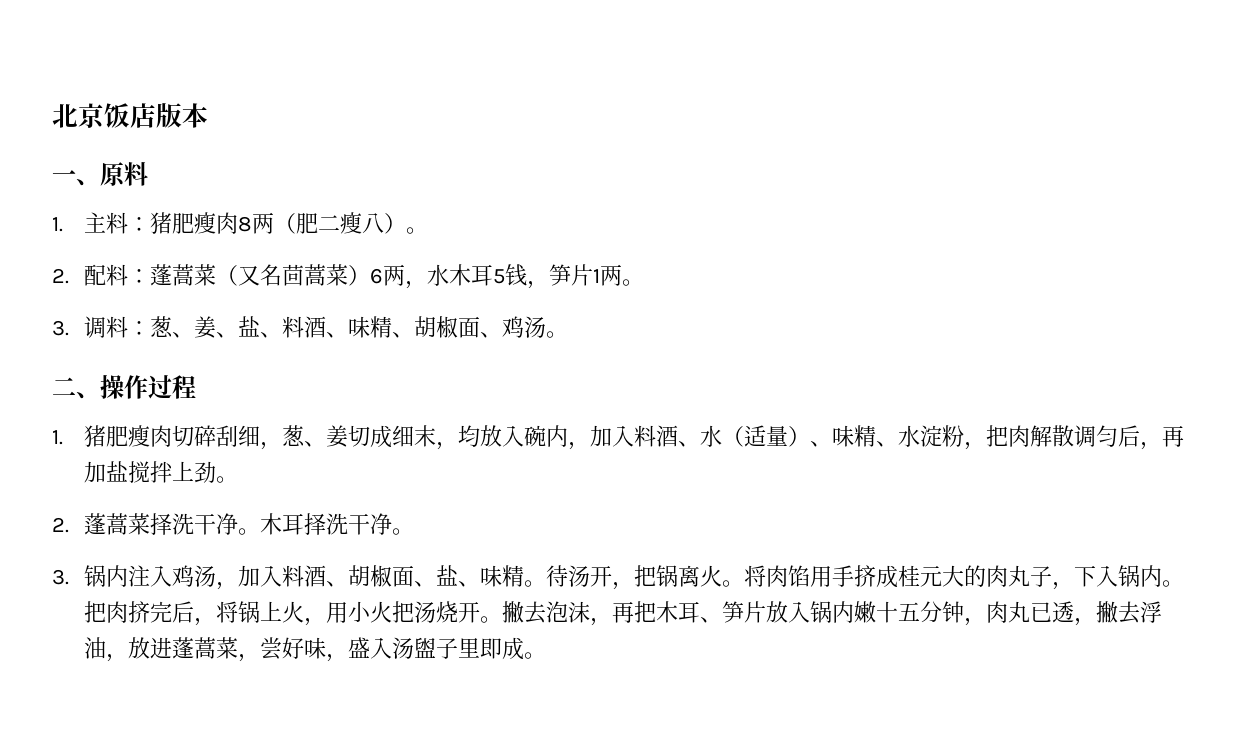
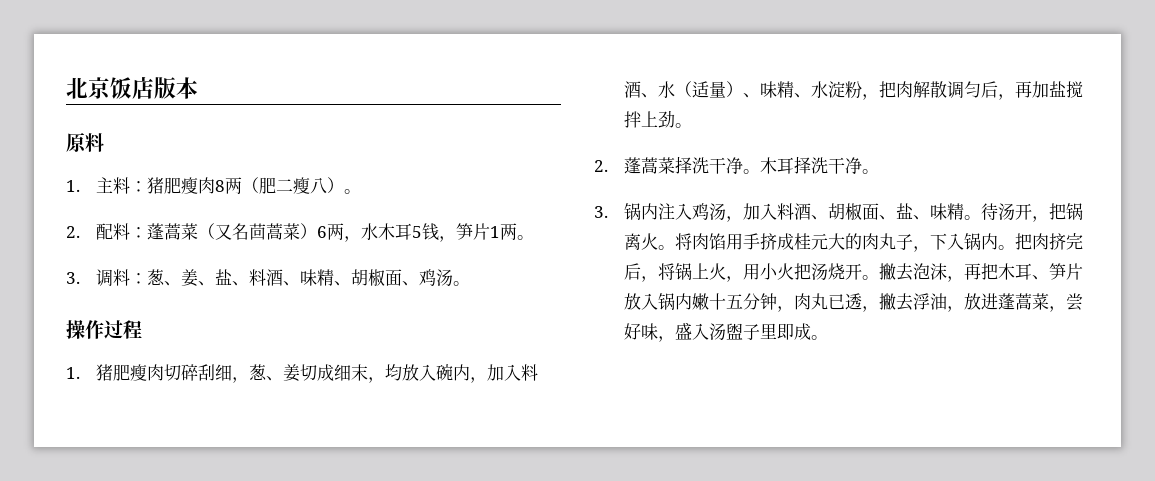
- 一、原料
+ 原料
- 二、操作过程
+ 操作过程

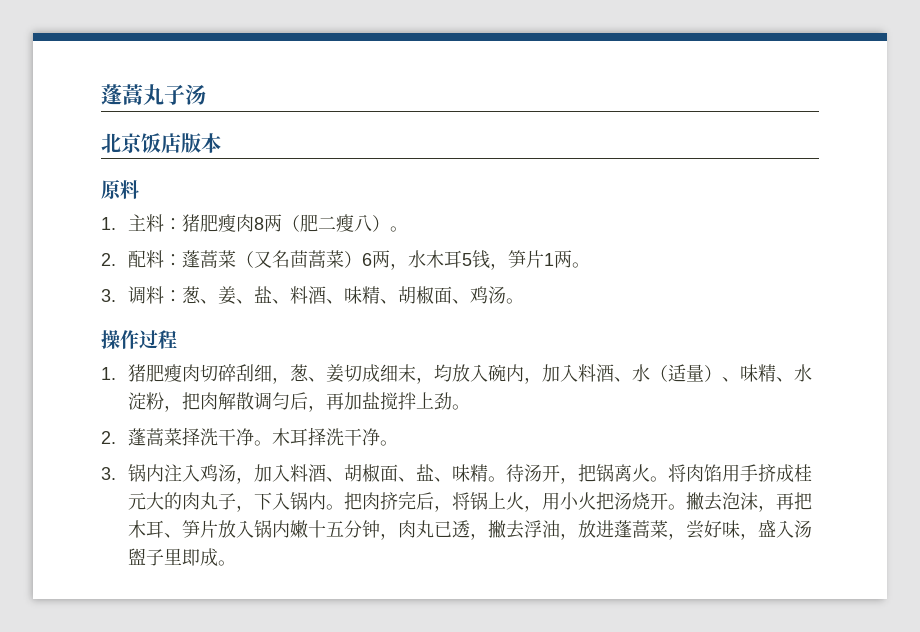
+ 蓬蒿丸子汤

